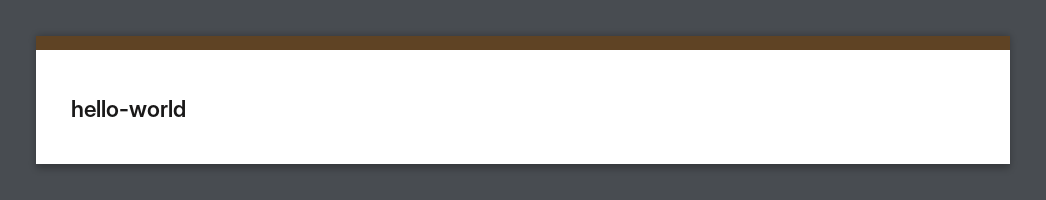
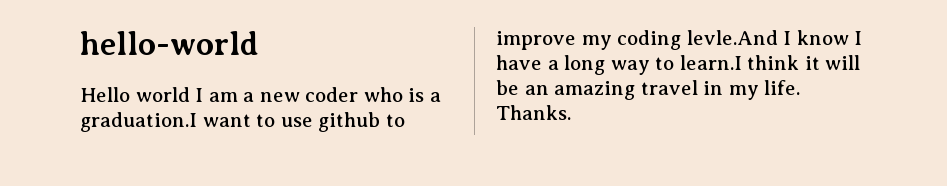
+ Hello world I am a new coder who is a graduation.I want to use github to improve my coding levle.And I know I have a long way to learn.I think it will be an amazing travel in my life. Thanks.

